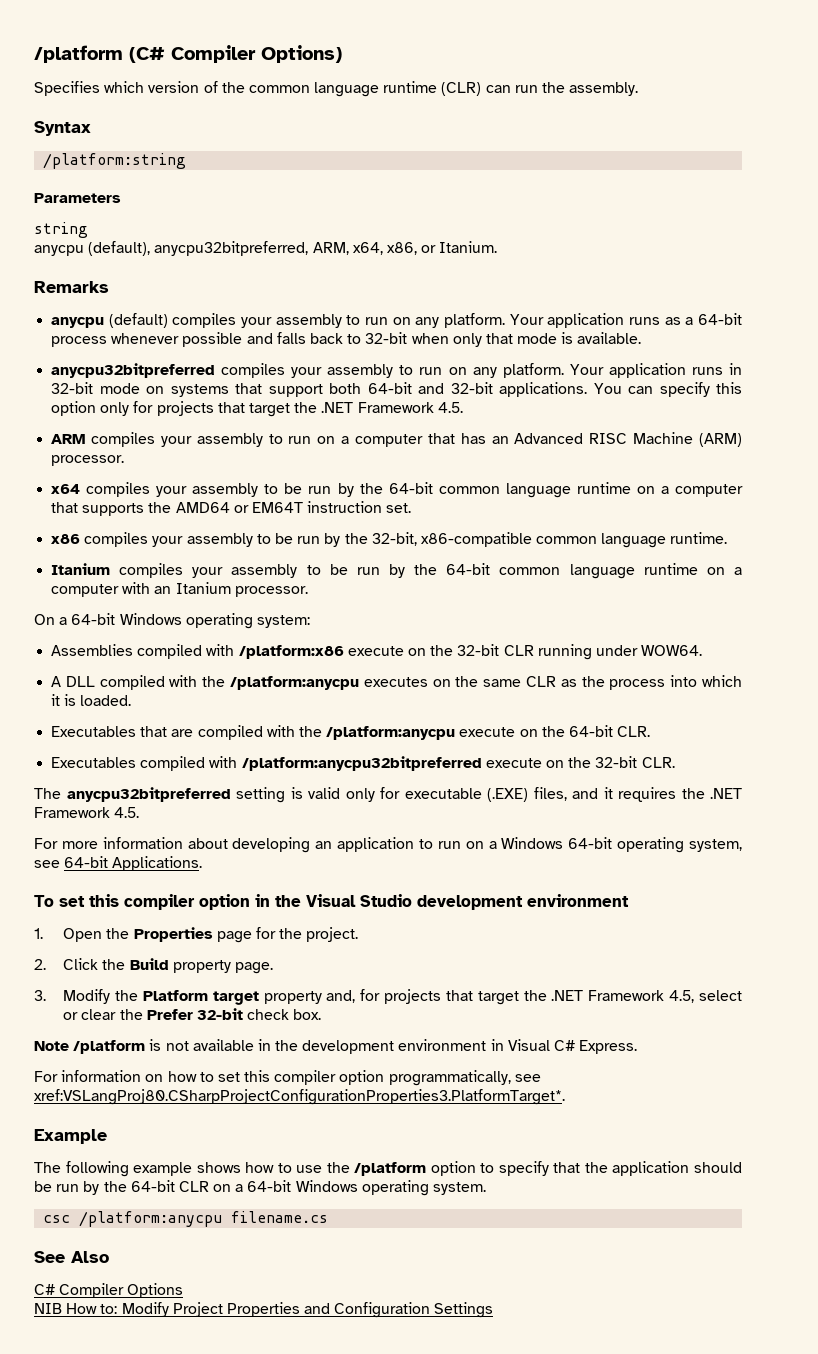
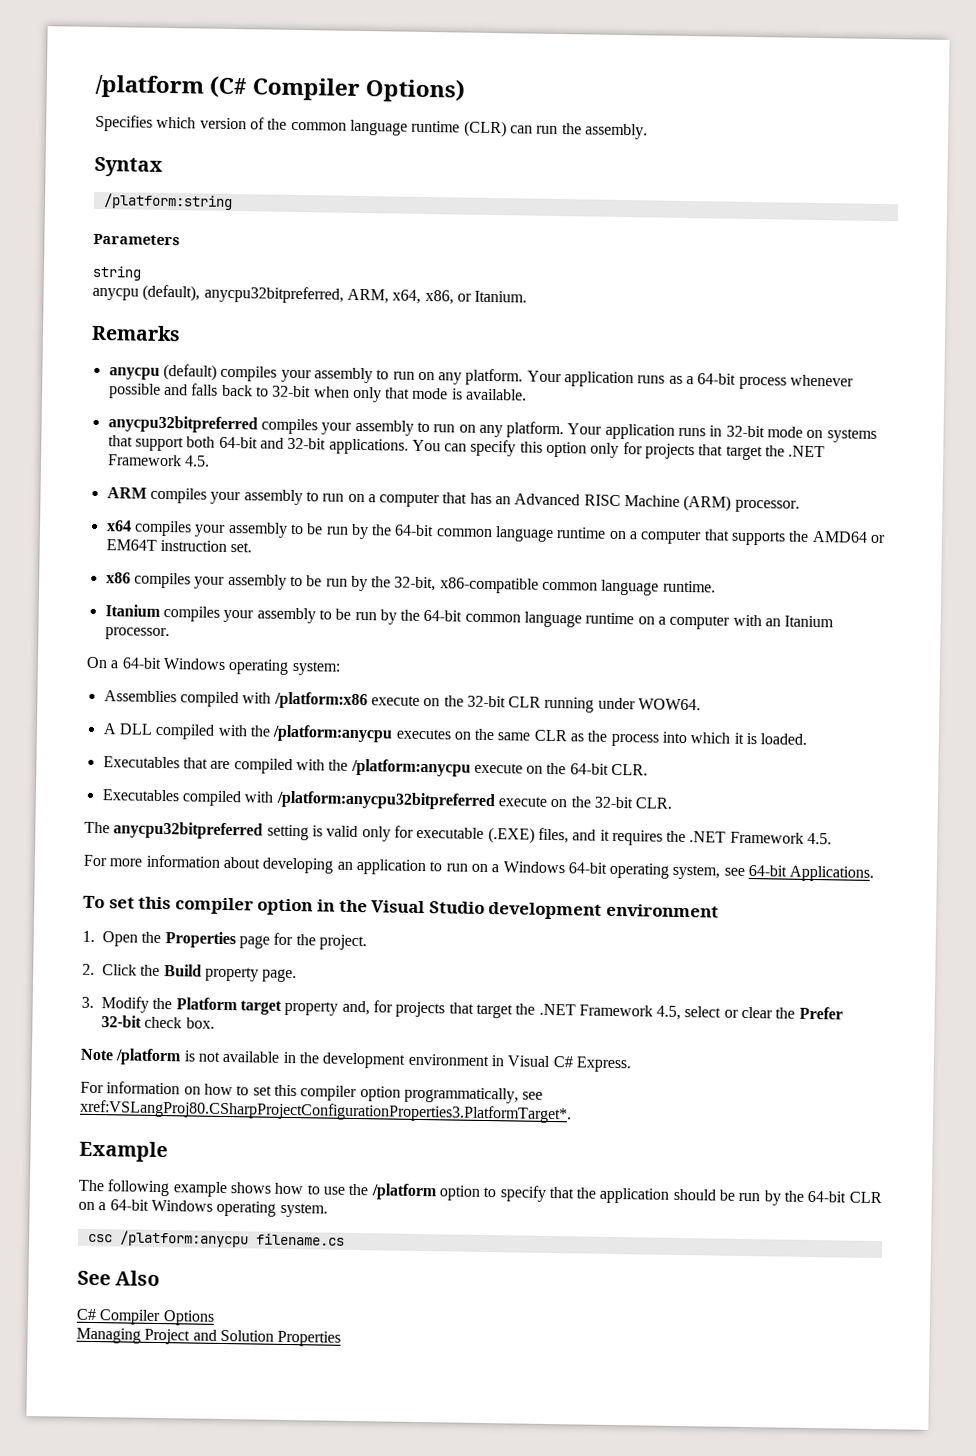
- NIB How to: Modify Project Properties and Configuration Settings
+ Managing Project and Solution Properties

